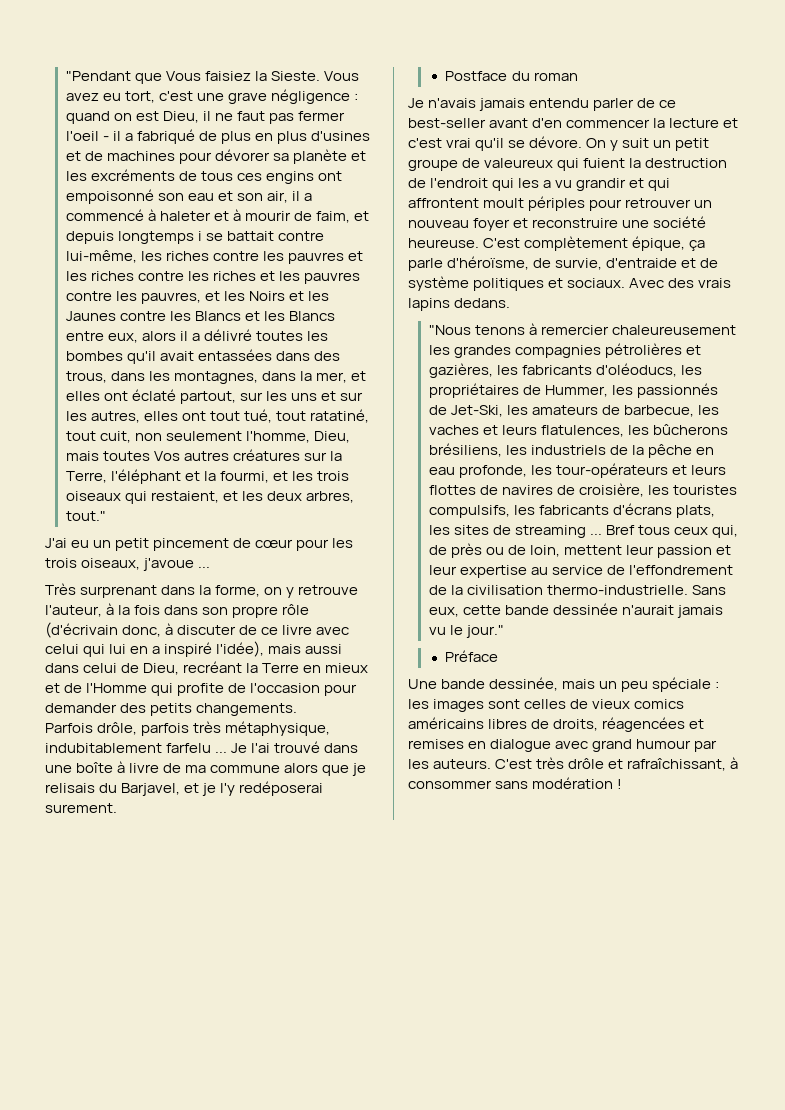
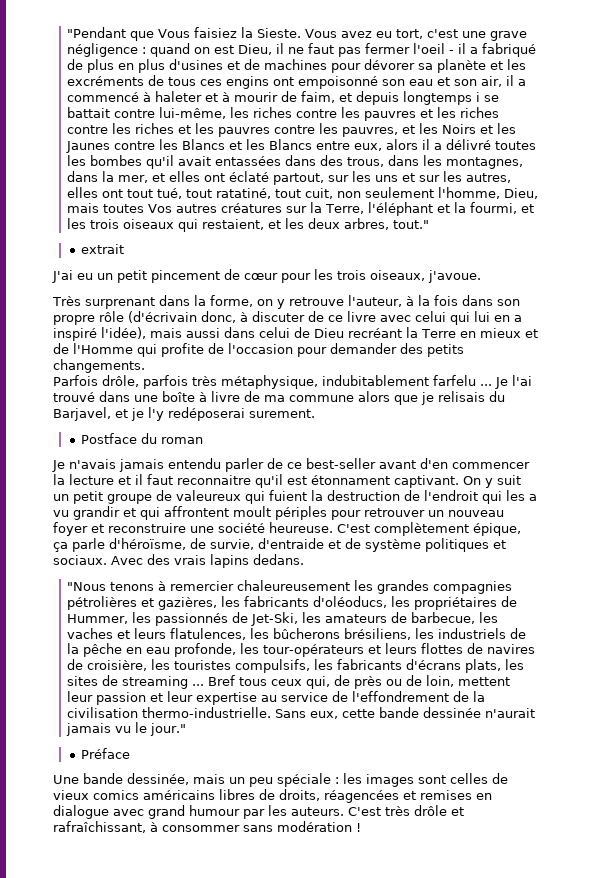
+ extrait
- J'ai eu un petit pincement de cœur pour les trois oiseaux, j'avoue ...
+ J'ai eu un petit pincement de cœur pour les trois oiseaux, j'avoue.
- Très surprenant dans la forme, on y retrouve l'auteur, à la fois dans son propre rôle (d'écrivain donc, à discuter de ce livre avec celui qui lui en a inspiré l'idée), mais aussi dans celui de Dieu, recréant la Terre en mieux et de l'Homme qui profite de l'occasion pour demander des petits changements.
+ Très surprenant dans la forme, on y retrouve l'auteur, à la fois dans son propre rôle (d'écrivain donc, à discuter de ce livre avec celui qui lui en a inspiré l'idée), mais aussi dans celui de Dieu recréant la Terre en mieux et de l'Homme qui profite de l'occasion pour demander des petits changements.
- Je n'avais jamais entendu parler de ce best-seller avant d'en commencer la lecture et c'est vrai qu'il se dévore.
+ Je n'avais jamais entendu parler de ce best-seller avant d'en commencer la lecture et il faut reconnaitre qu'il est étonnament captivant.

